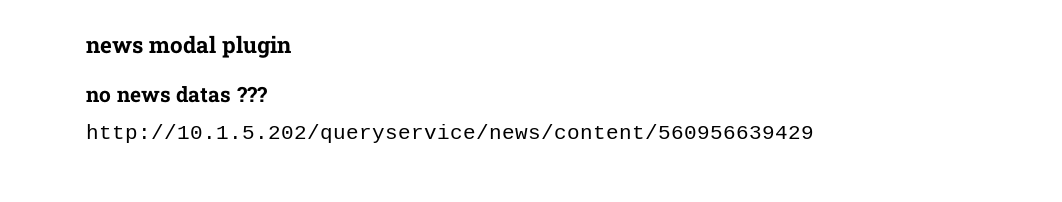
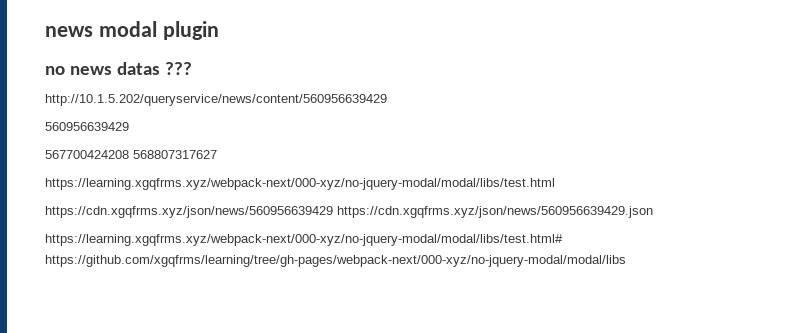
+ 560956639429
+ 567700424208 568807317627
+ https://learning.xgqfrms.xyz/webpack-next/000-xyz/no-jquery-modal/modal/libs/test.html
+ https://cdn.xgqfrms.xyz/json/news/560956639429 https://cdn.xgqfrms.xyz/json/news/560956639429.json
+ https://learning.xgqfrms.xyz/webpack-next/000-xyz/no-jquery-modal/modal/libs/test.html# https://github.com/xgqfrms/learning/tree/gh-pages/webpack-next/000-xyz/no-jquery-modal/modal/libs

